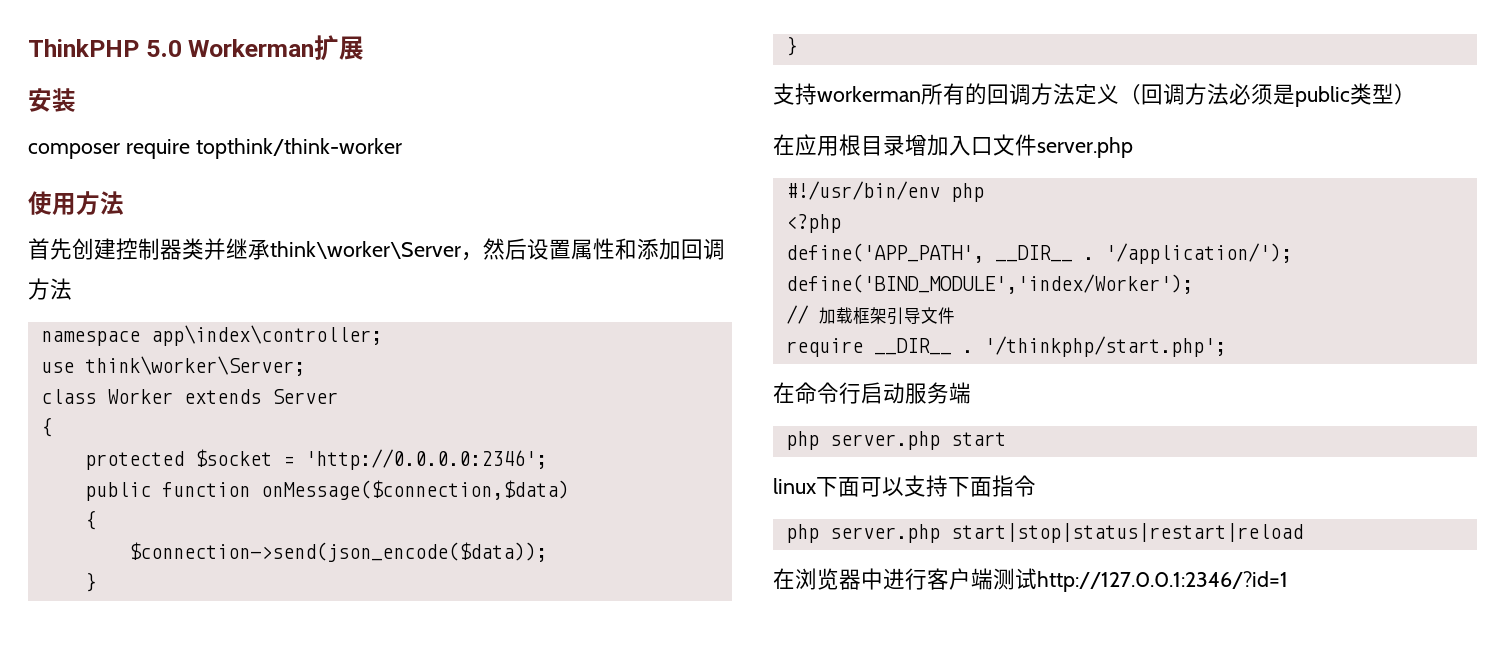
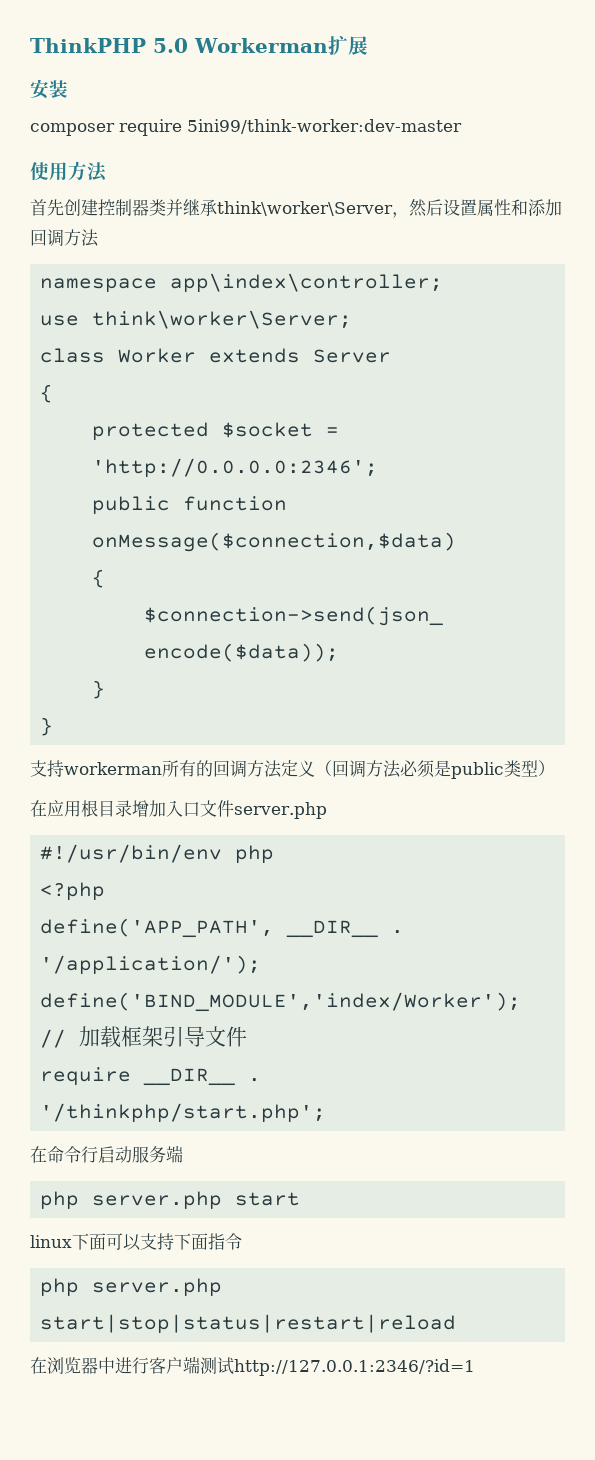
- composer require topthink/think-worker
+ composer require 5ini99/think-worker:dev-master

